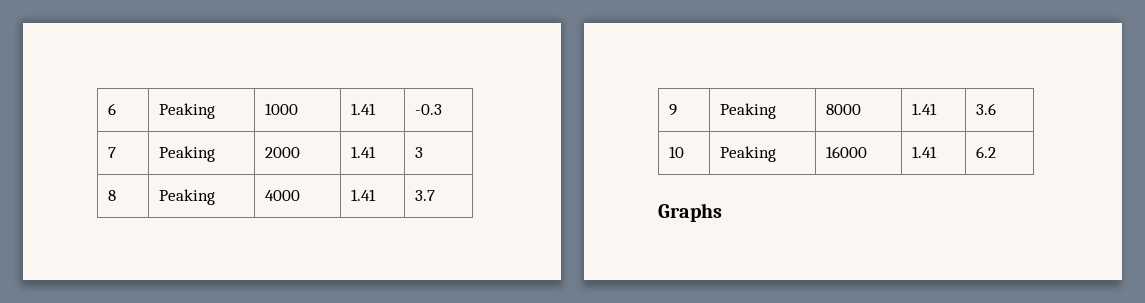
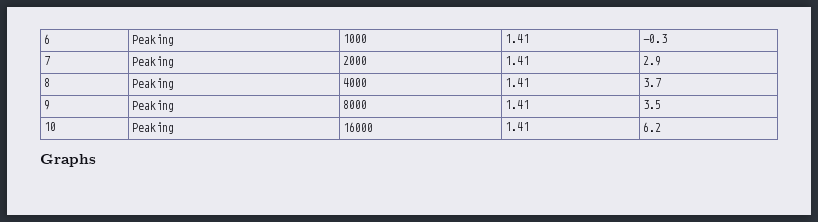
- 7 | Peaking | 2000 | 1.41 | 3
+ 7 | Peaking | 2000 | 1.41 | 2.9
- 9 | Peaking | 8000 | 1.41 | 3.6
+ 9 | Peaking | 8000 | 1.41 | 3.5

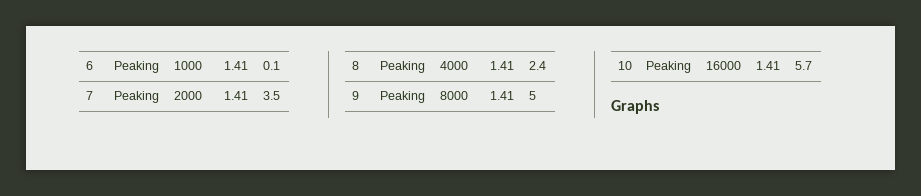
- 6 | Peaking | 1000 | 1.41 | -0.3
+ 6 | Peaking | 1000 | 1.41 | 0.1
- 7 | Peaking | 2000 | 1.41 | 2.9
+ 7 | Peaking | 2000 | 1.41 | 3.5
- 8 | Peaking | 4000 | 1.41 | 3.7
+ 8 | Peaking | 4000 | 1.41 | 2.4
- 9 | Peaking | 8000 | 1.41 | 3.5
+ 9 | Peaking | 8000 | 1.41 | 5
- 10 | Peaking | 16000 | 1.41 | 6.2
+ 10 | Peaking | 16000 | 1.41 | 5.7

